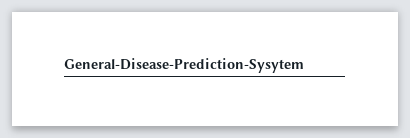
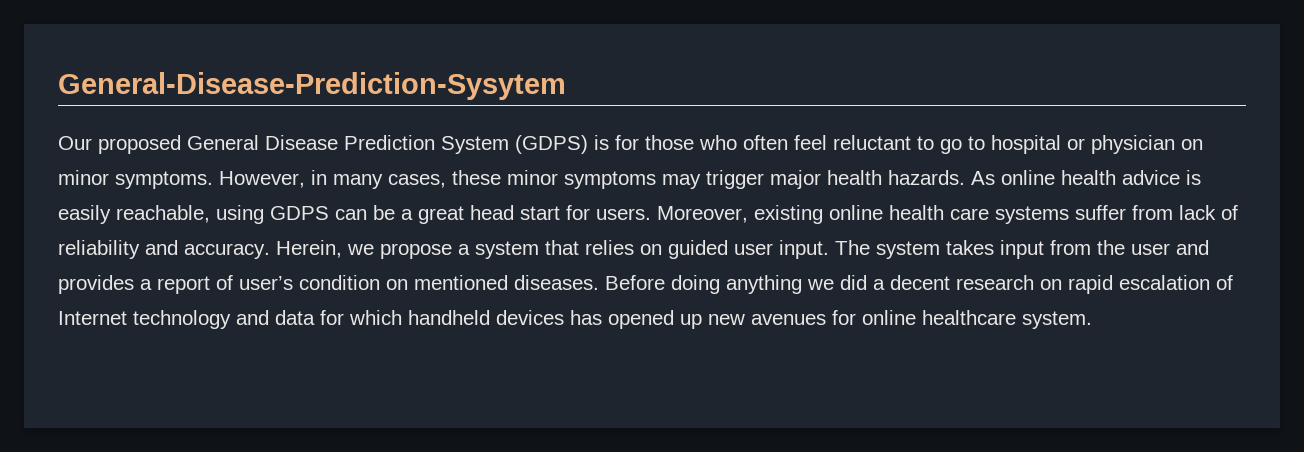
+ Our proposed General Disease Prediction System (GDPS) is for those who often feel reluctant to go to hospital or physician on minor symptoms. However, in many cases, these minor symptoms may trigger major health hazards. As online health advice is easily reachable, using GDPS can be a great head start for users. Moreover, existing online health care systems suffer from lack of reliability and accuracy. Herein, we propose a system that relies on guided user input. The system takes input from the user and provides a report of user’s condition on mentioned diseases. Before doing anything we did a decent research on rapid escalation of Internet technology and data for which handheld devices has opened up new avenues for online healthcare system.

